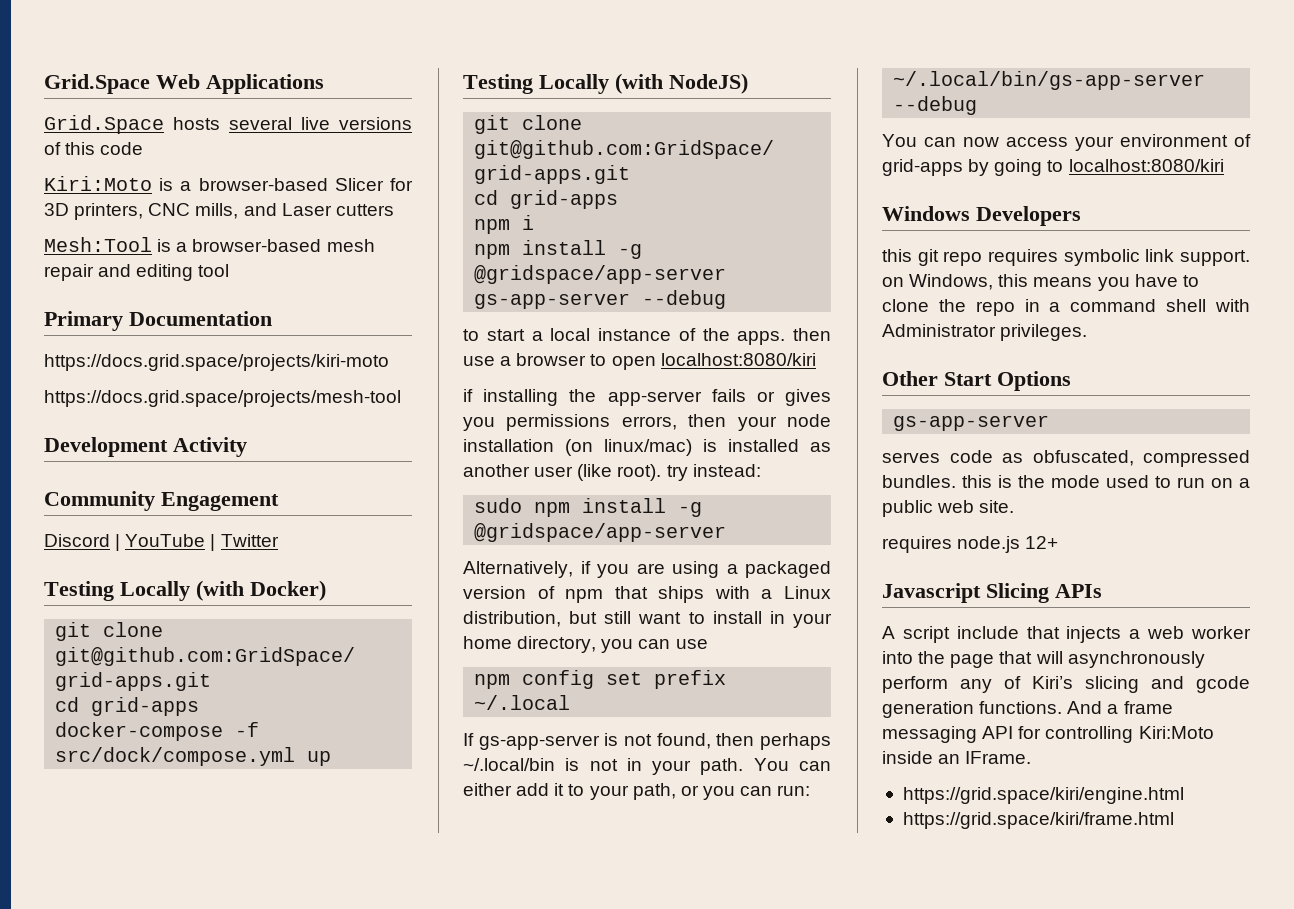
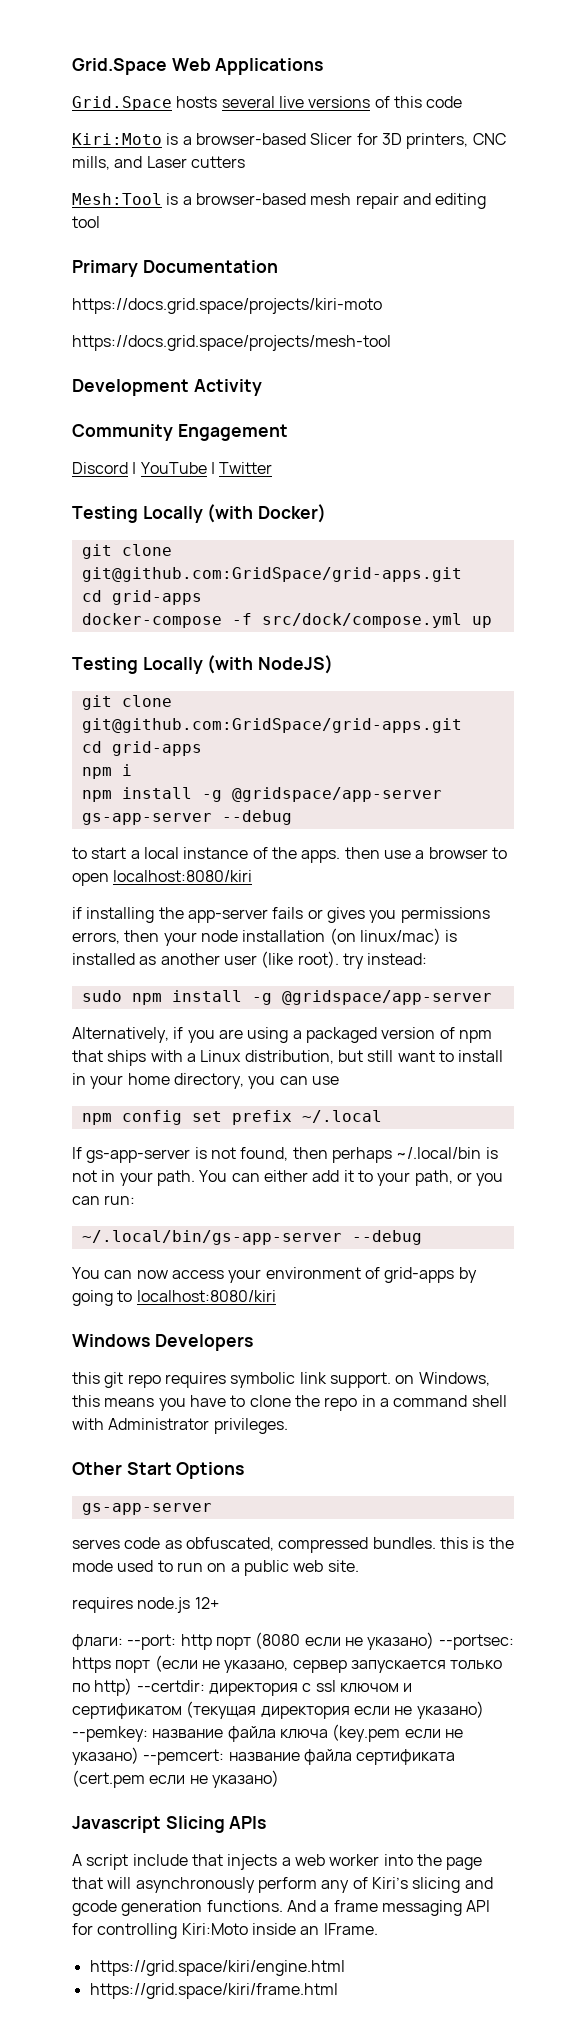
+ флаги: --port: http порт (8080 если не указано) --portsec: https порт (если не указано, сервер запускается только по http) --certdir: директория с ssl ключом и сертификатом (текущая директория если не указано) --pemkey: название файла ключа (key.pem если не указано) --pemcert: название файла сертификата (cert.pem если не указано)

